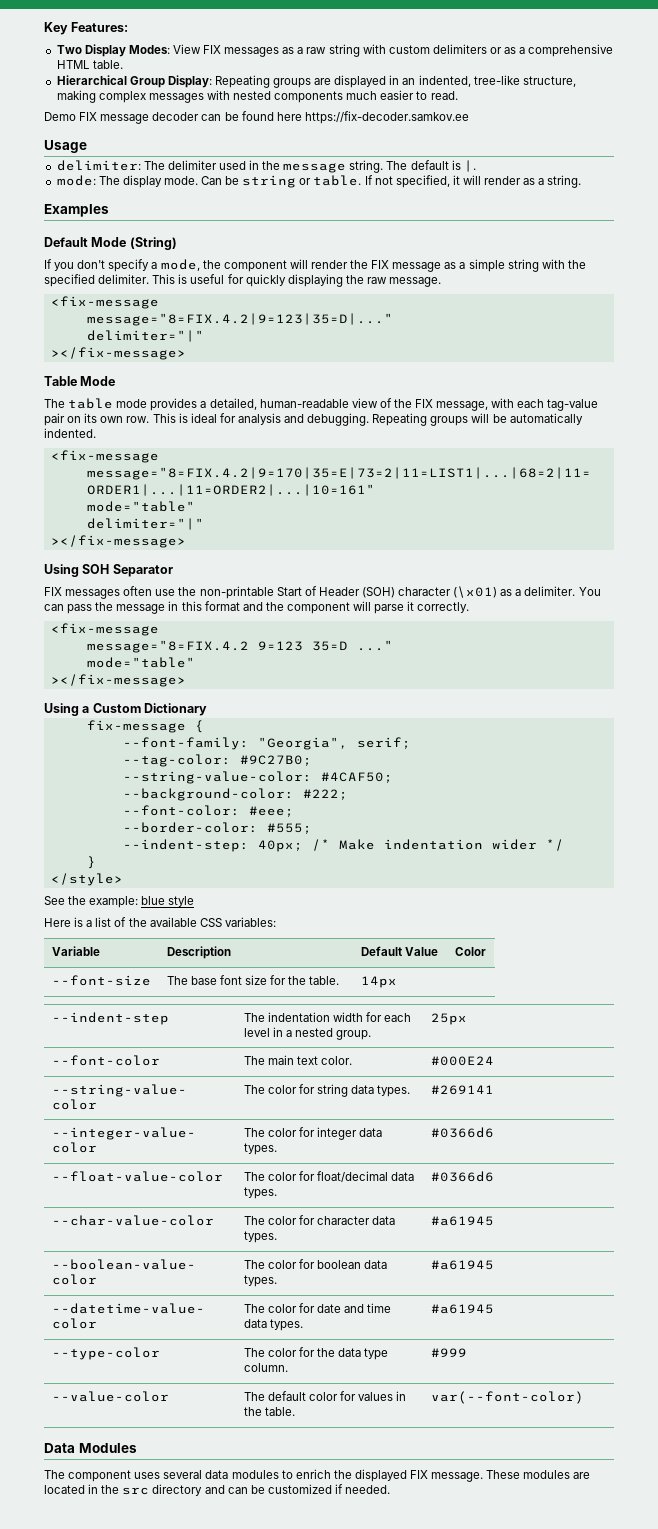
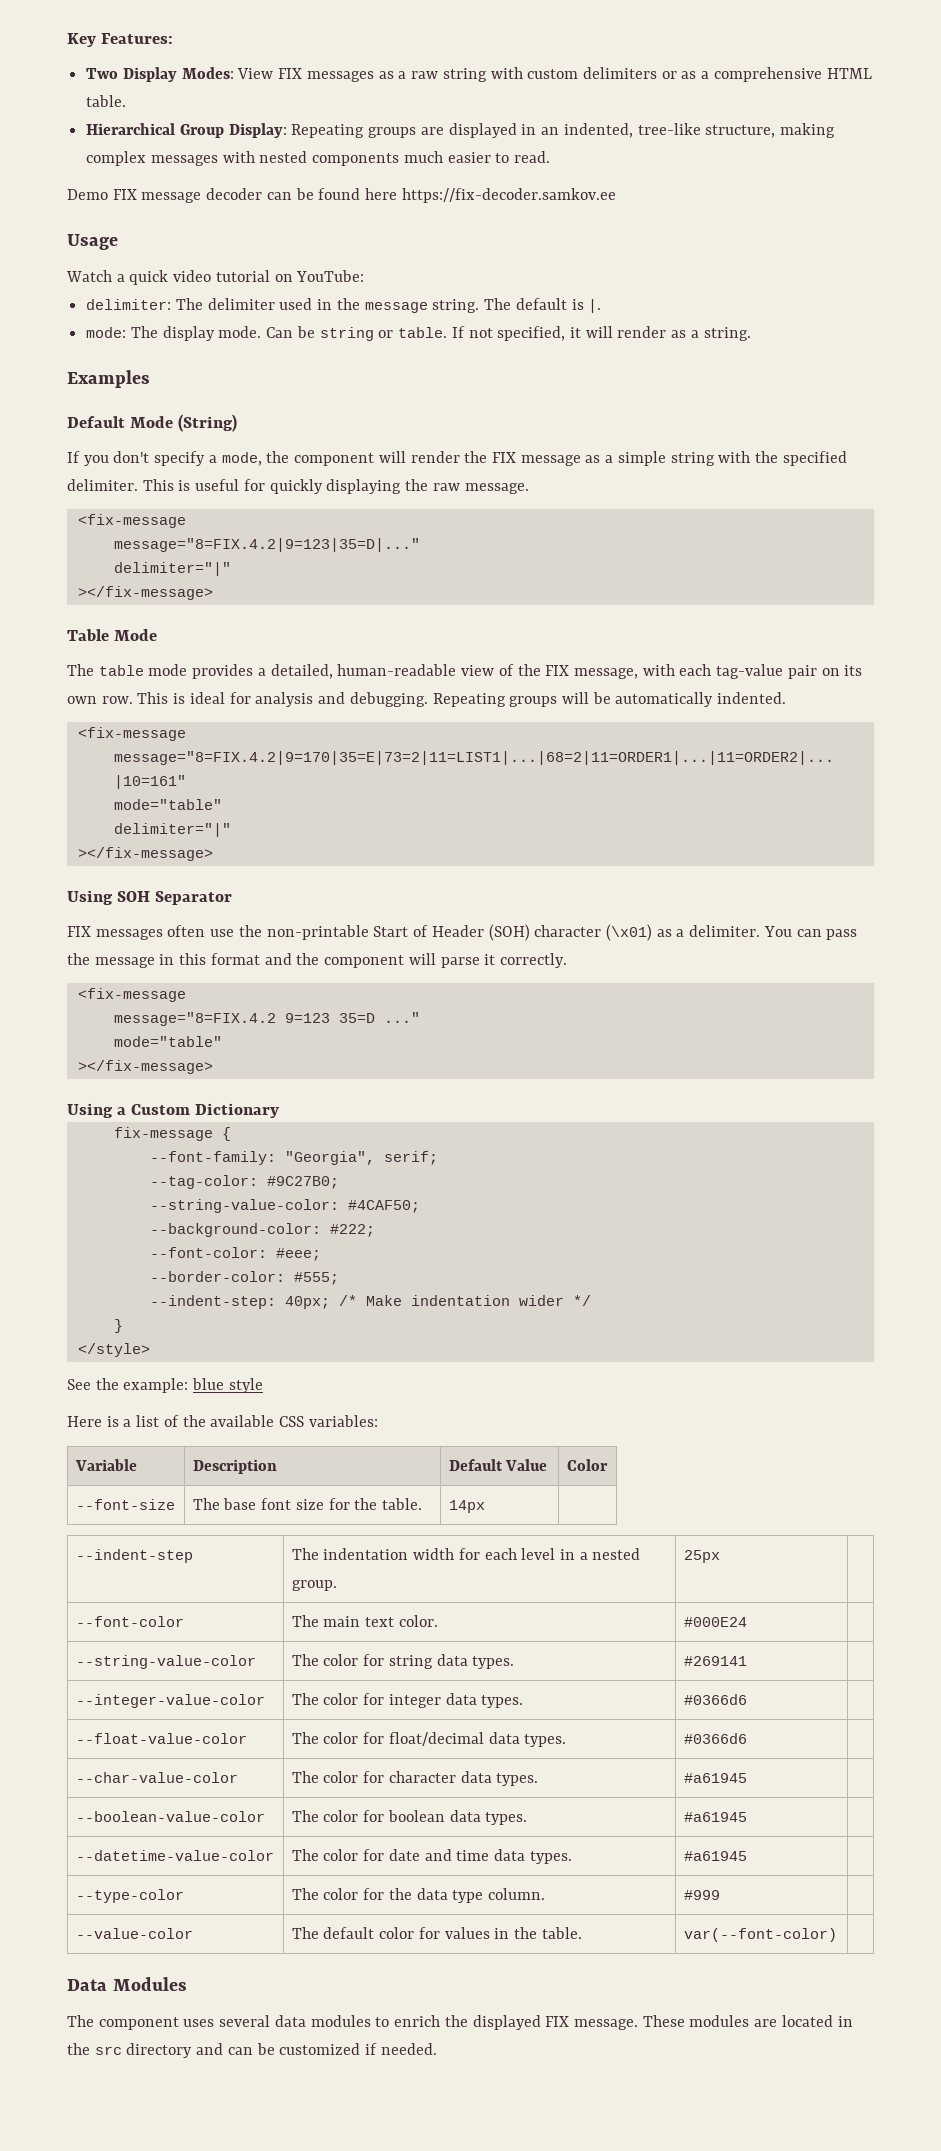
+ Watch a quick video tutorial on YouTube:

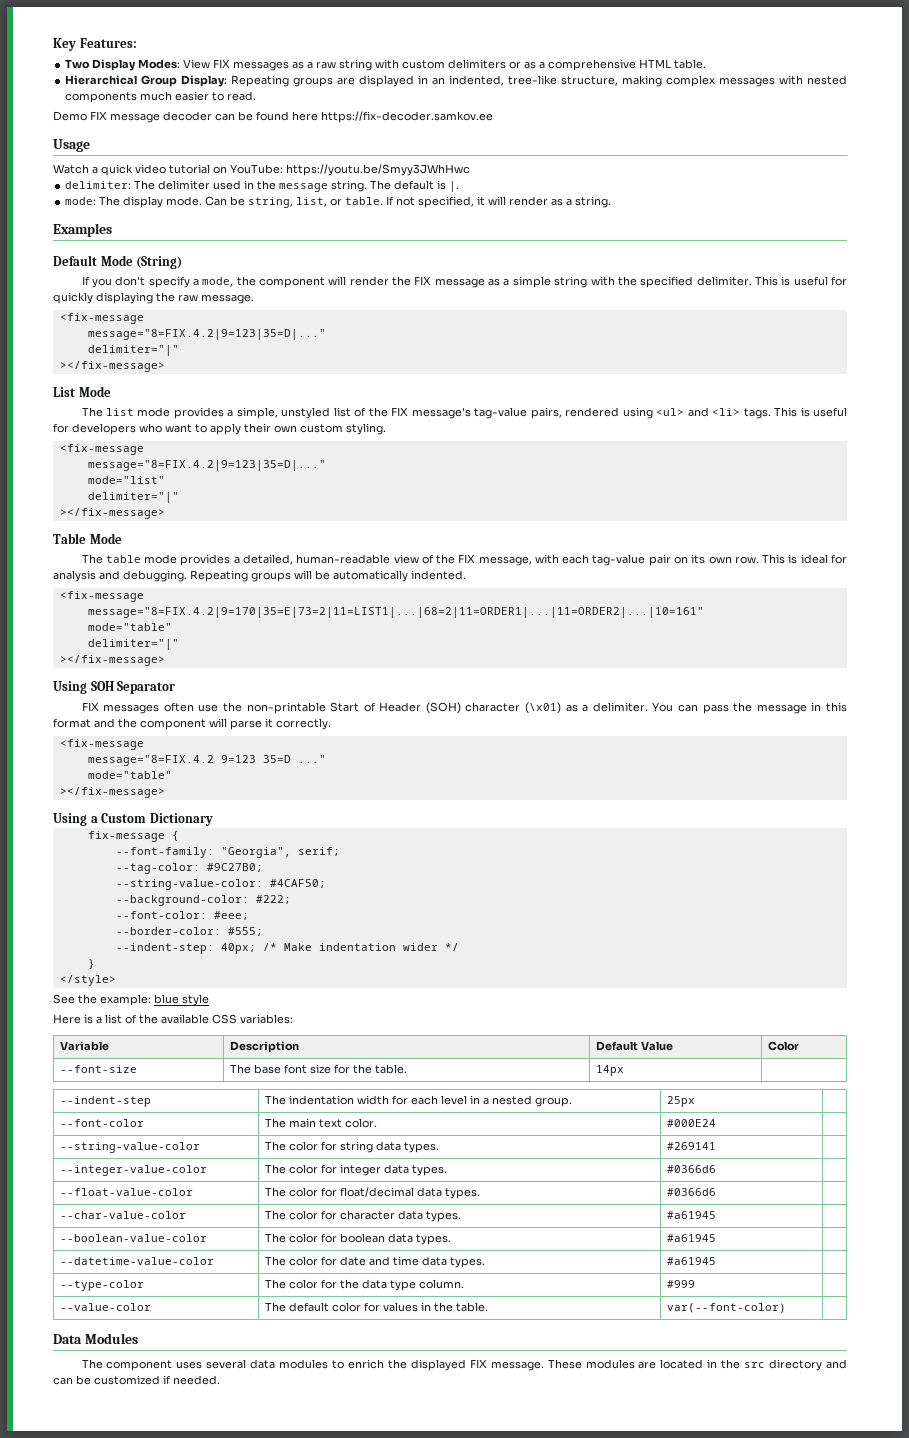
- Watch a quick video tutorial on YouTube:
+ Watch a quick video tutorial on YouTube: https://youtu.be/Smyy3JWhHwc
- Can be string or table.
+ Can be string, list, or table.
+ List Mode
+ The list mode provides a simple, unstyled list of the FIX message's tag-value pairs, rendered using <ul> and <li> tags. This is useful for developers who want to apply their own custom styling.
+ <fix-message
+ message="8=FIX.4.2|9=123|35=D|..."
+ mode="list"
+ delimiter="|"
+ ></fix-message>

